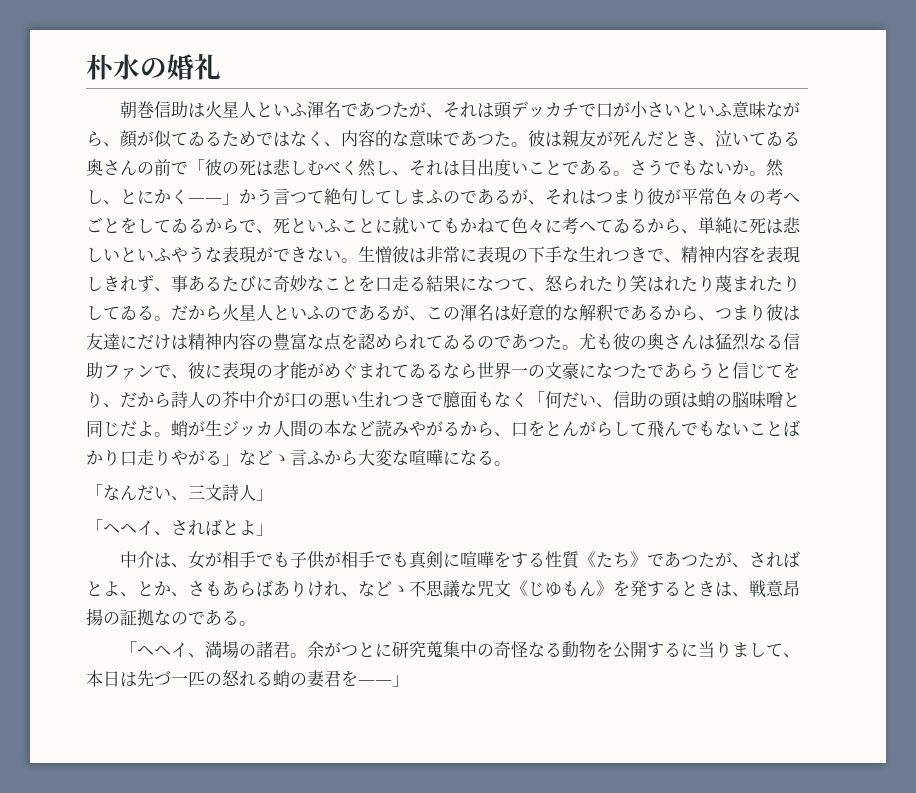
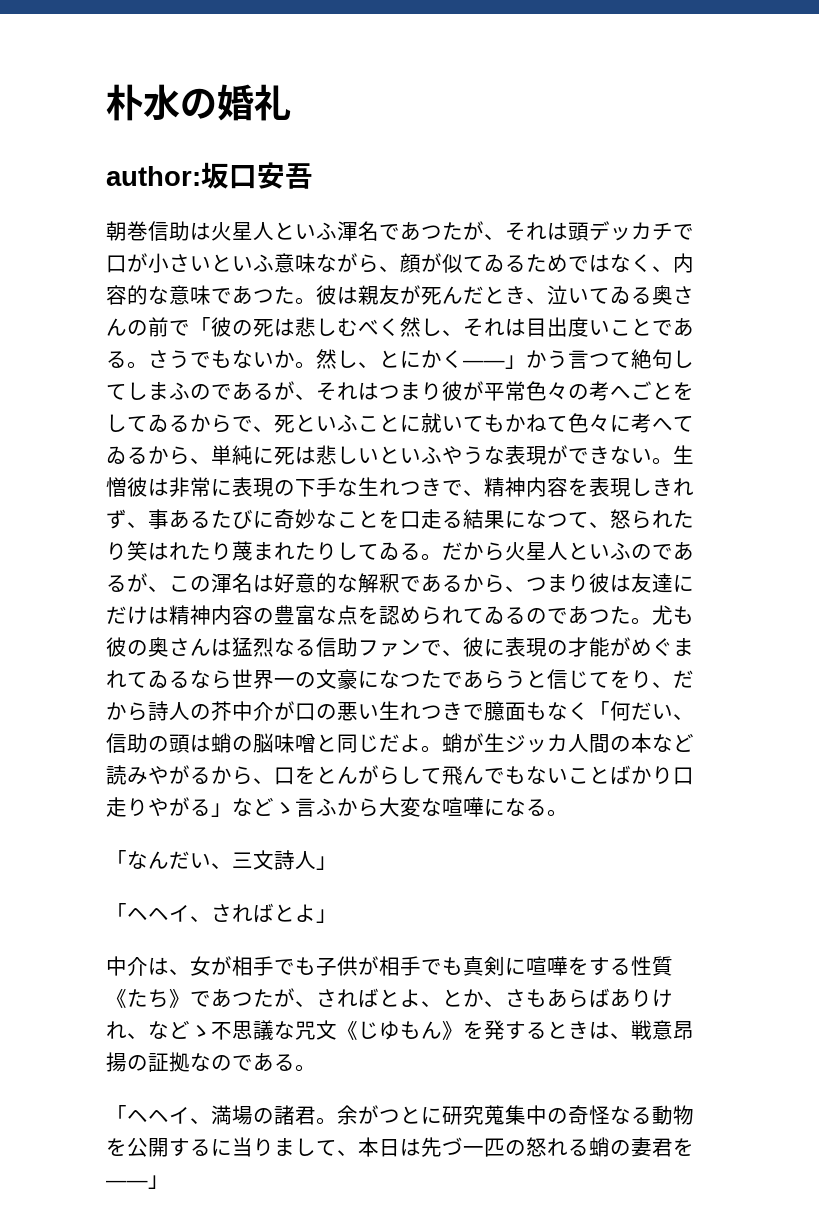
+ author:坂口安吾

